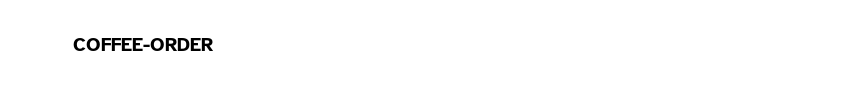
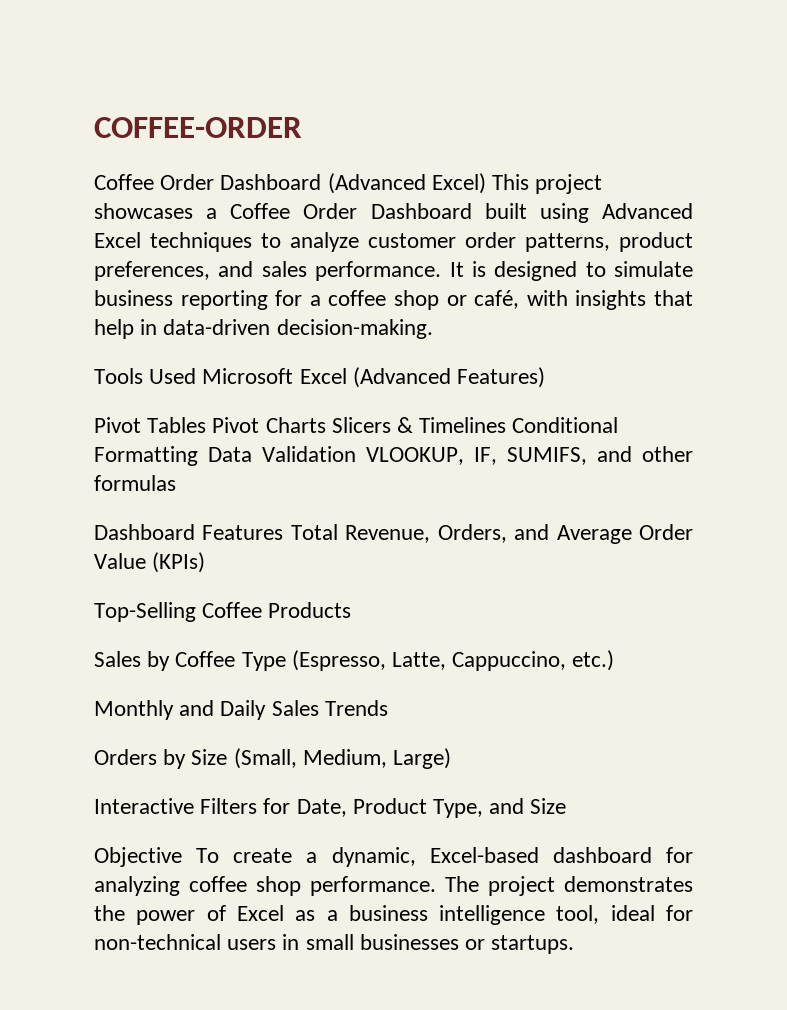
+ Coffee Order Dashboard (Advanced Excel) This project showcases a Coffee Order Dashboard built using Advanced Excel techniques to analyze customer order patterns, product preferences, and sales performance. It is designed to simulate business reporting for a coffee shop or café, with insights that help in data-driven decision-making.
+ Tools Used Microsoft Excel (Advanced Features)
+ Pivot Tables Pivot Charts Slicers & Timelines Conditional Formatting Data Validation VLOOKUP, IF, SUMIFS, and other formulas
+ Dashboard Features Total Revenue, Orders, and Average Order Value (KPIs)
+ Top-Selling Coffee Products
+ Sales by Coffee Type (Espresso, Latte, Cappuccino, etc.)
+ Monthly and Daily Sales Trends
+ Orders by Size (Small, Medium, Large)
+ Interactive Filters for Date, Product Type, and Size
+ Objective To create a dynamic, Excel-based dashboard for analyzing coffee shop performance. The project demonstrates the power of Excel as a business intelligence tool, ideal for non-technical users in small businesses or startups.

